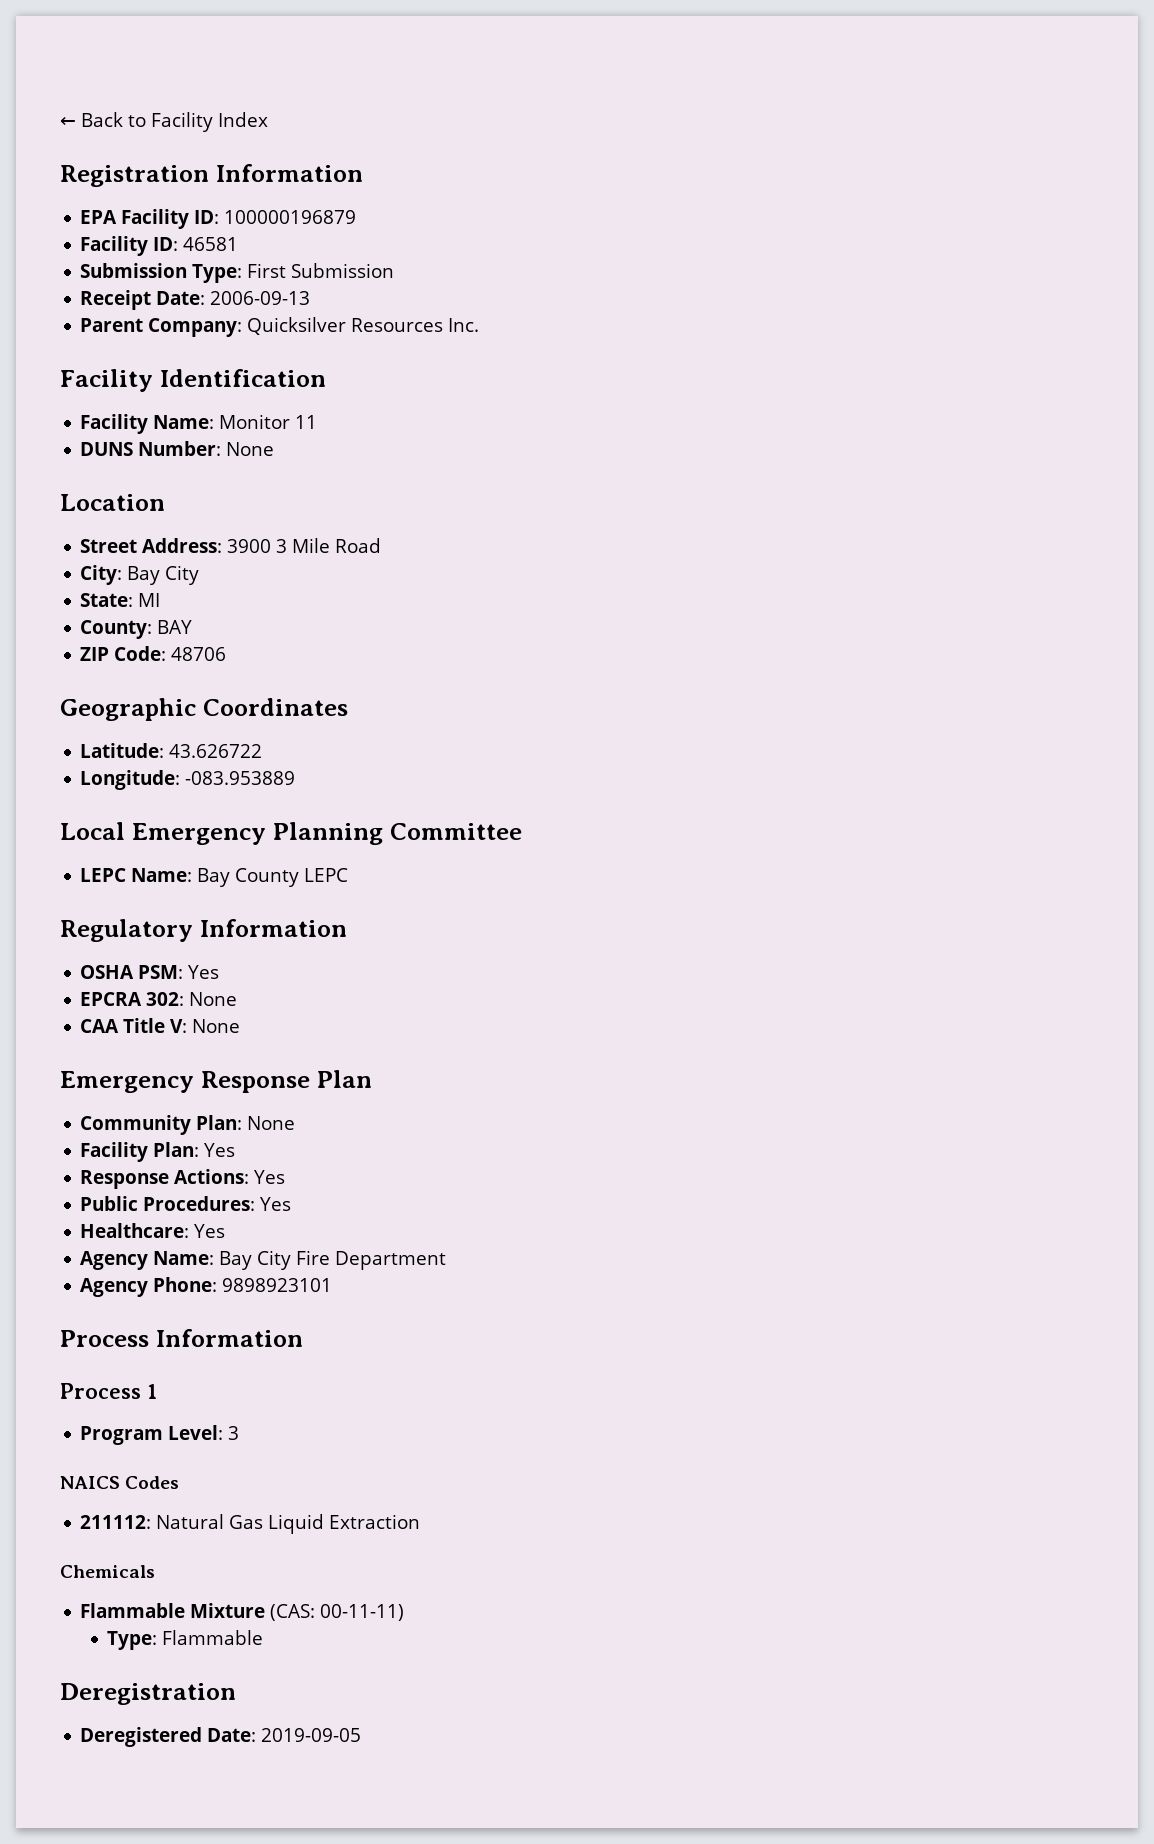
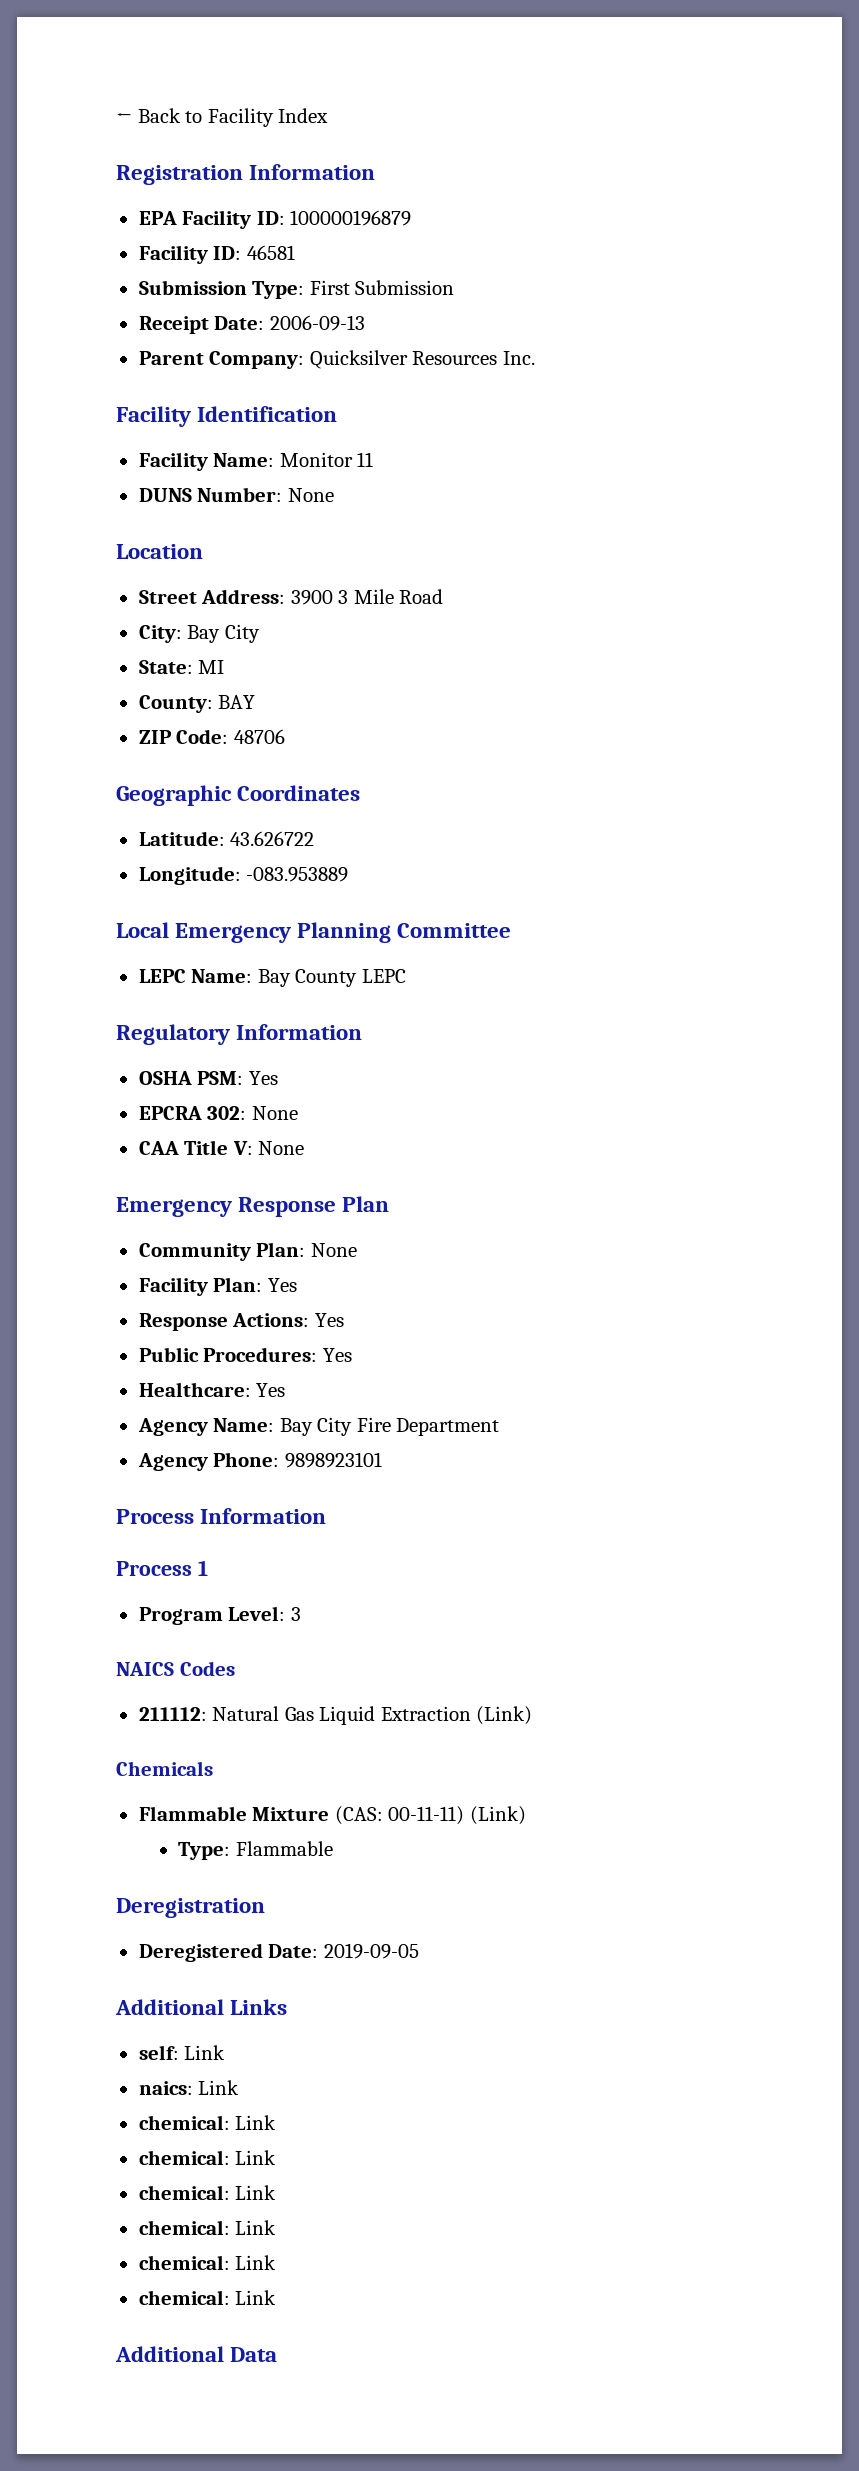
- 211112: Natural Gas Liquid Extraction
+ 211112: Natural Gas Liquid Extraction (Link)
- Flammable Mixture (CAS: 00-11-11)
+ Flammable Mixture (CAS: 00-11-11) (Link)
+ Additional Links
+ self: Link
+ naics: Link
+ chemical: Link
+ chemical: Link
+ chemical: Link
+ chemical: Link
+ chemical: Link
+ chemical: Link
+ Additional Data

